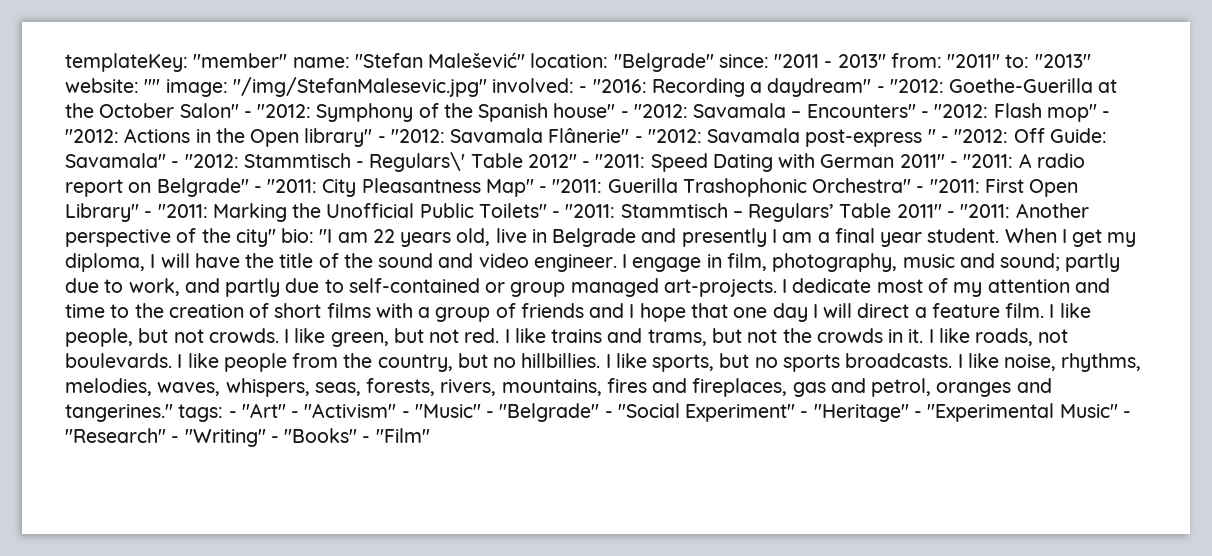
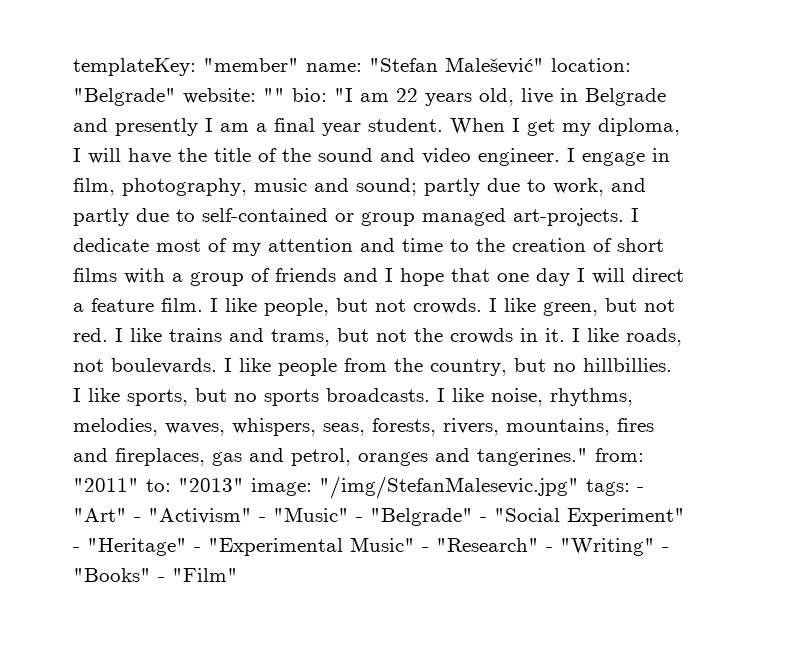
- templateKey: "member" name: "Stefan Malešević" location: "Belgrade" since: "2011 - 2013" from: "2011" to: "2013" website: "" image: "/img/StefanMalesevic.jpg" involved: - "2016: Recording a daydream" - "2012: Goethe-Guerilla at the October Salon" - "2012: Symphony of the Spanish house" - "2012: Savamala – Encounters" - "2012: Flash mop" - "2012: Actions in the Open library" - "2012: Savamala Flânerie" - "2012: Savamala post-express " - "2012: Off Guide: Savamala" - "2012: Stammtisch - Regulars\' Table 2012" - "2011: Speed Dating with German 2011" - "2011: A radio report on Belgrade" - "2011: City Pleasantness Map" - "2011: Guerilla Trashophonic Orchestra" - "2011: First Open Library" - "2011: Marking the Unofficial Public Toilets" - "2011: Stammtisch – Regulars’ Table 2011" - "2011: Another perspective of the city" bio: "I am 22 years old, live in Belgrade and presently I am a final year student.
+ templateKey: "member" name: "Stefan Malešević" location: "Belgrade" website: "" bio: "I am 22 years old, live in Belgrade and presently I am a final year student.
- I like noise, rhythms, melodies, waves, whispers, seas, forests, rivers, mountains, fires and fireplaces, gas and petrol, oranges and tangerines." tags: - "Art" - "Activism" - "Music" - "Belgrade" - "Social Experiment" - "Heritage" - "Experimental Music" - "Research" - "Writing" - "Books" - "Film"
+ I like noise, rhythms, melodies, waves, whispers, seas, forests, rivers, mountains, fires and fireplaces, gas and petrol, oranges and tangerines." from: "2011" to: "2013" image: "/img/StefanMalesevic.jpg" tags: - "Art" - "Activism" - "Music" - "Belgrade" - "Social Experiment" - "Heritage" - "Experimental Music" - "Research" - "Writing" - "Books" - "Film"

